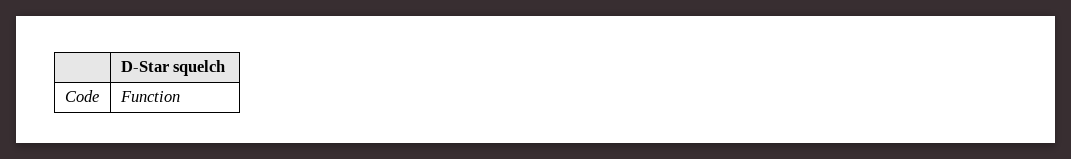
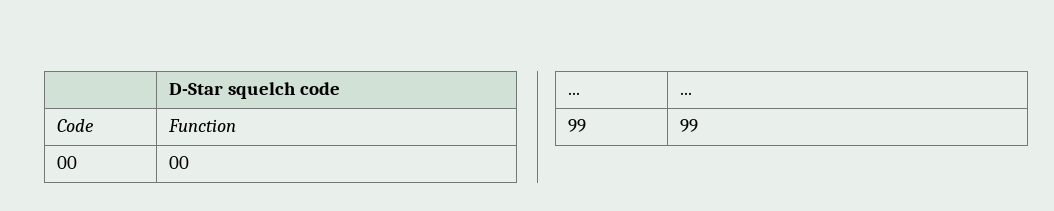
- | D-Star squelch
+ | D-Star squelch code
+ 00 | 00
+ ... | ...
+ 99 | 99

